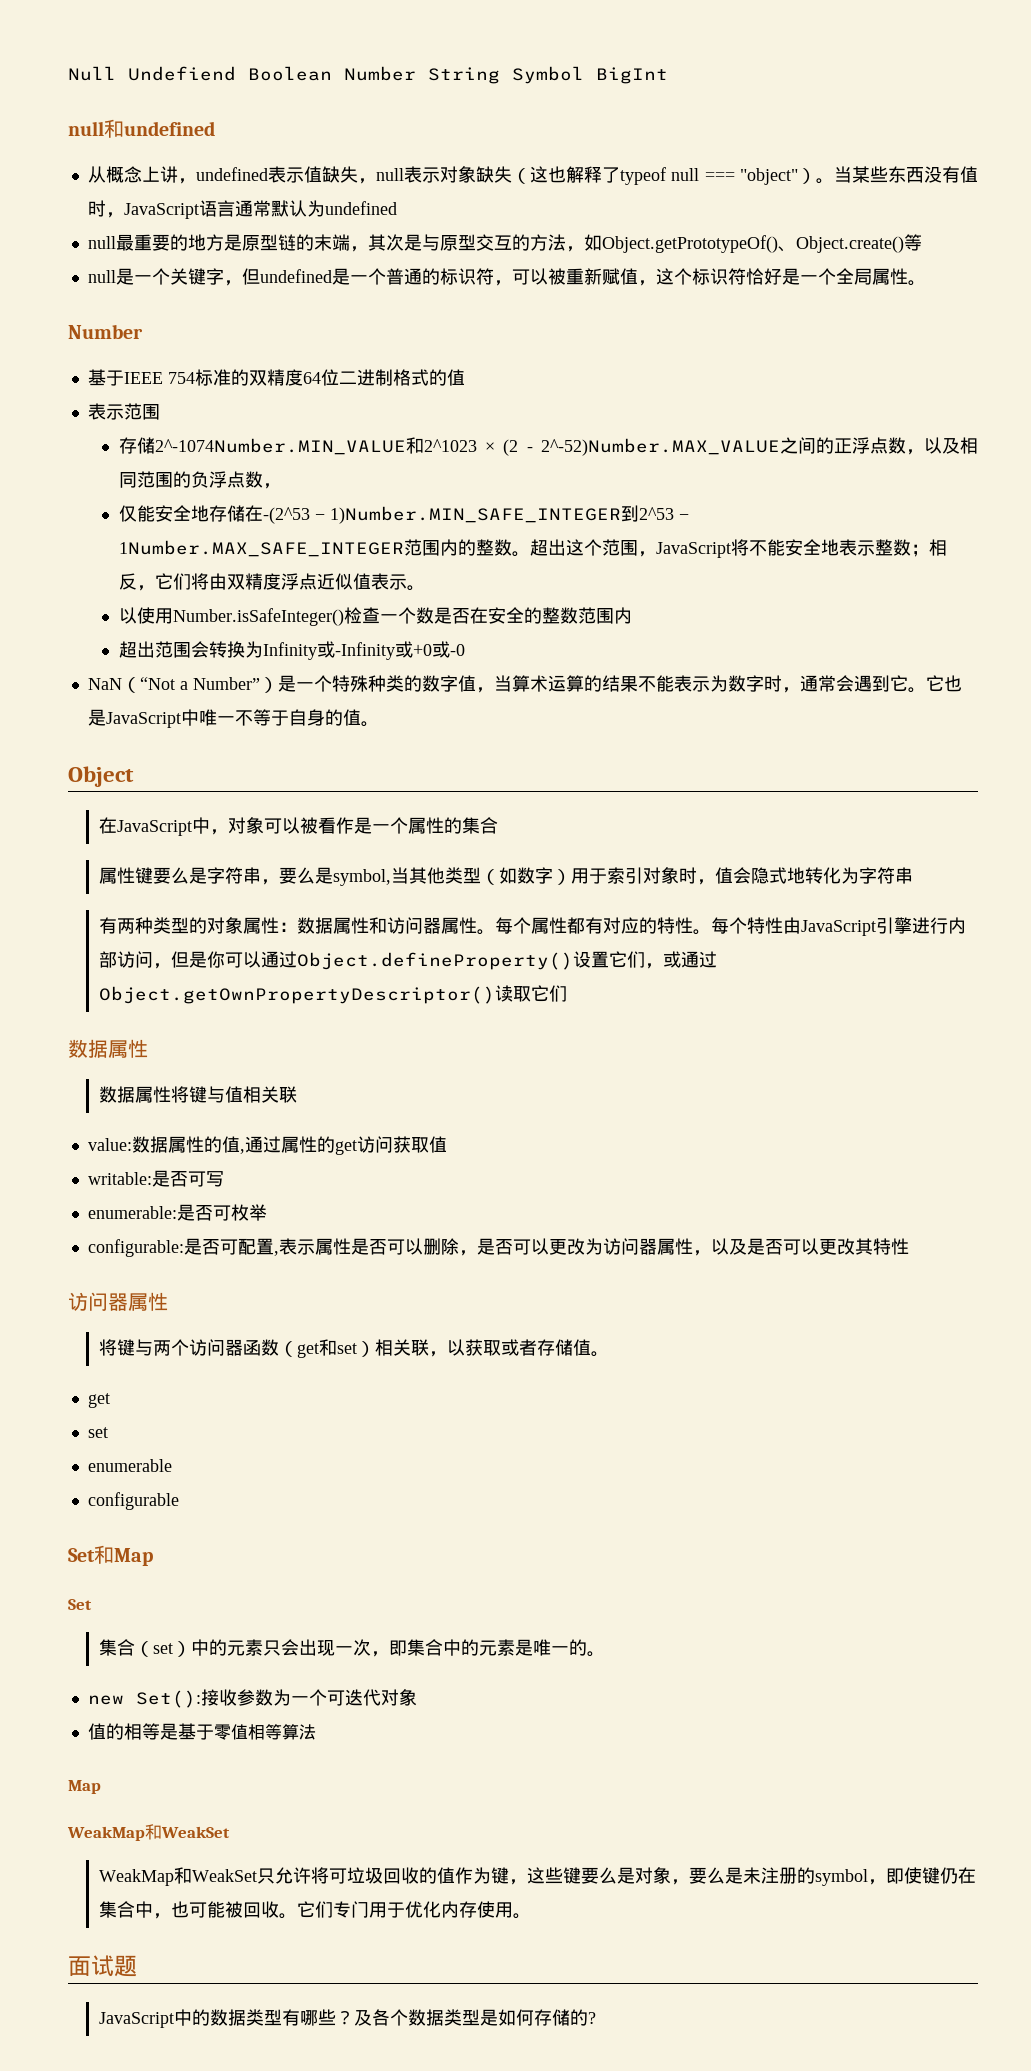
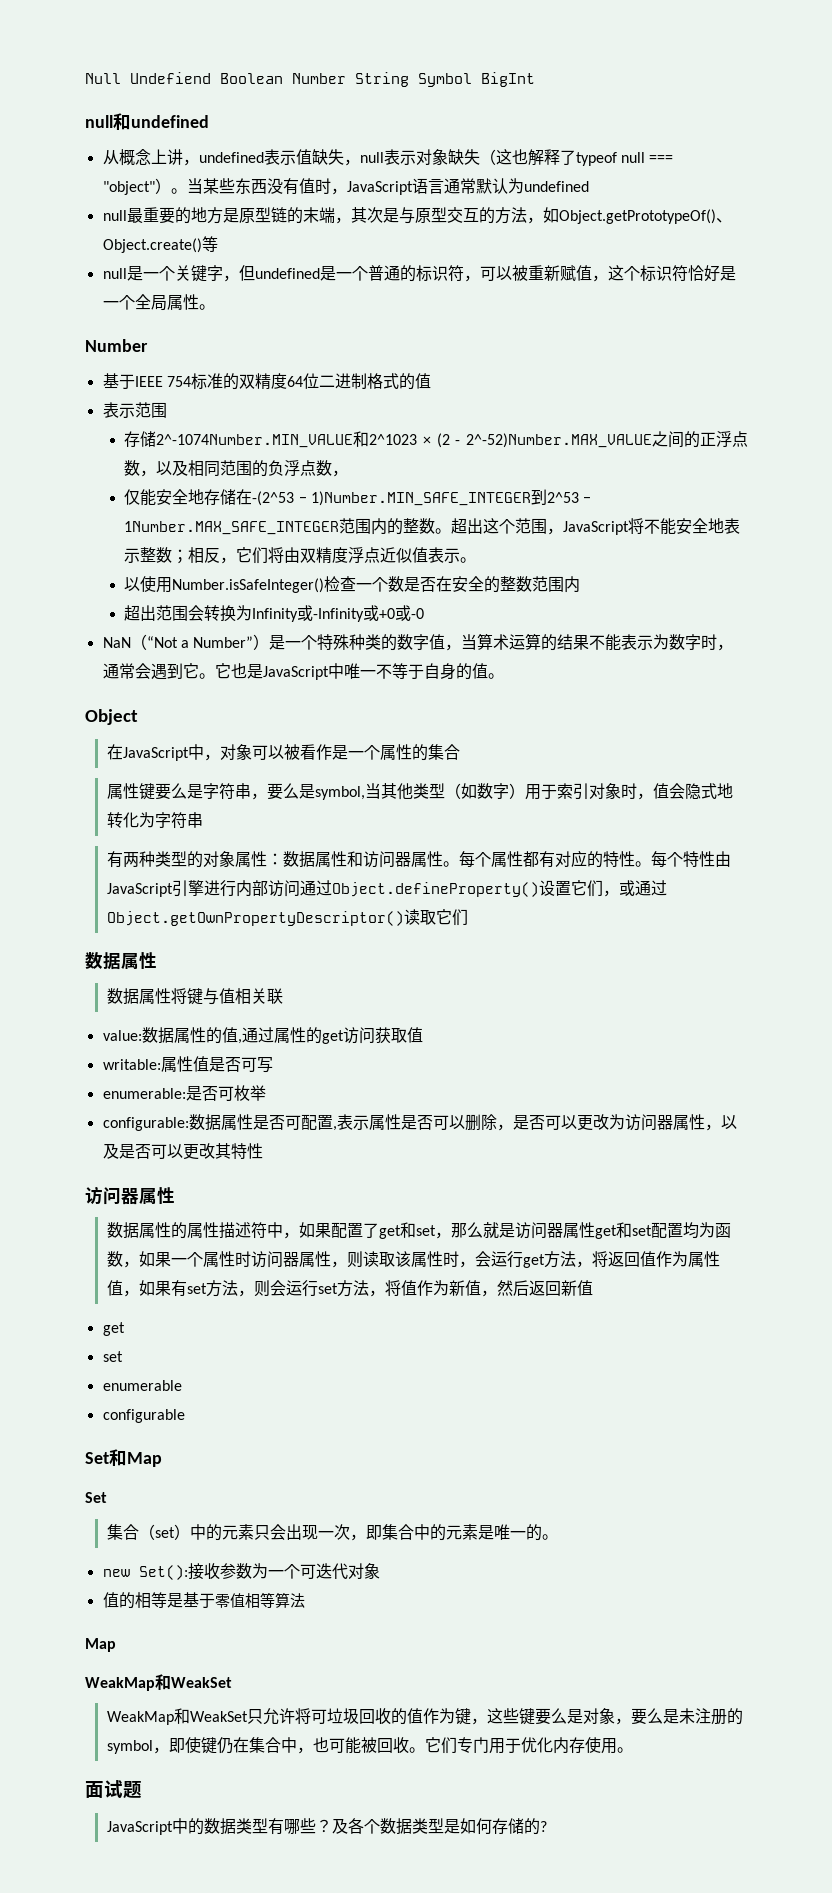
- 每个特性由JavaScript引擎进行内部访问，但是你可以通过Object.defineProperty()设置它们，或通过Object.getOwnPropertyDescriptor()读取它们
+ 每个特性由JavaScript引擎进行内部访问通过Object.defineProperty()设置它们，或通过Object.getOwnPropertyDescriptor()读取它们
- writable:是否可写
+ writable:属性值是否可写
- configurable:是否可配置,表示属性是否可以删除，是否可以更改为访问器属性，以及是否可以更改其特性
+ configurable:数据属性是否可配置,表示属性是否可以删除，是否可以更改为访问器属性，以及是否可以更改其特性
- 将键与两个访问器函数（get和set）相关联，以获取或者存储值。
+ 数据属性的属性描述符中，如果配置了get和set，那么就是访问器属性get和set配置均为函数，如果一个属性时访问器属性，则读取该属性时，会运行get方法，将返回值作为属性值，如果有set方法，则会运行set方法，将值作为新值，然后返回新值

